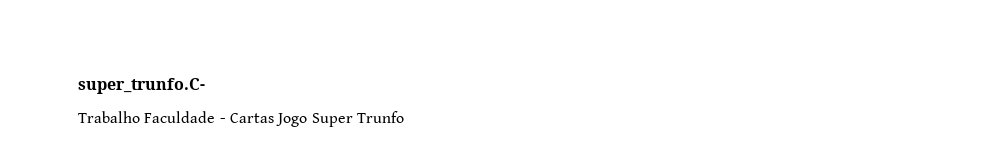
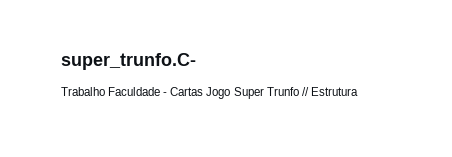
- Trabalho Faculdade - Cartas Jogo Super Trunfo
+ Trabalho Faculdade - Cartas Jogo Super Trunfo // Estrutura

